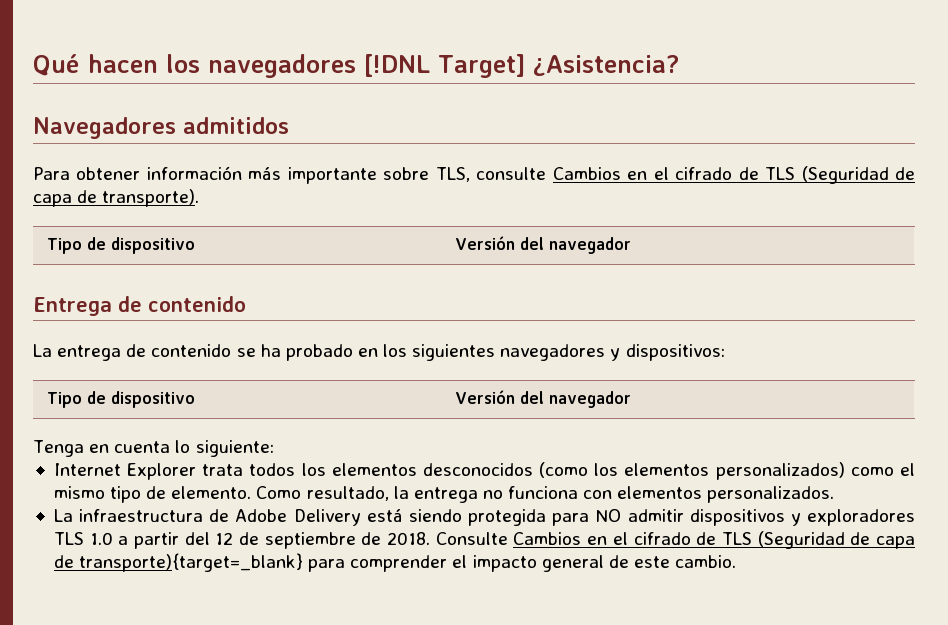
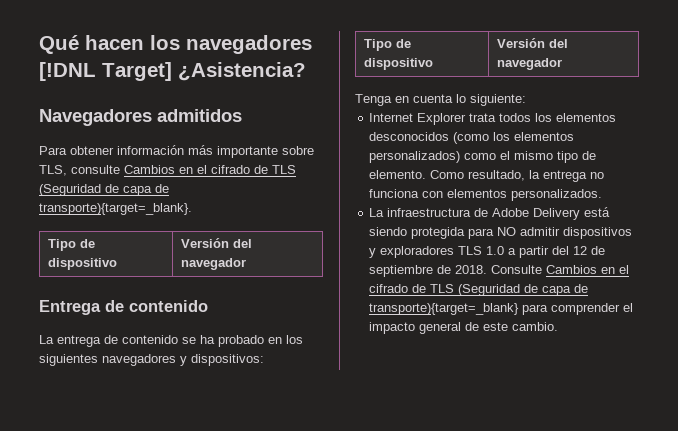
- Para obtener información más importante sobre TLS, consulte Cambios en el cifrado de TLS (Seguridad de capa de transporte).
+ Para obtener información más importante sobre TLS, consulte Cambios en el cifrado de TLS (Seguridad de capa de transporte){target=_blank}.

